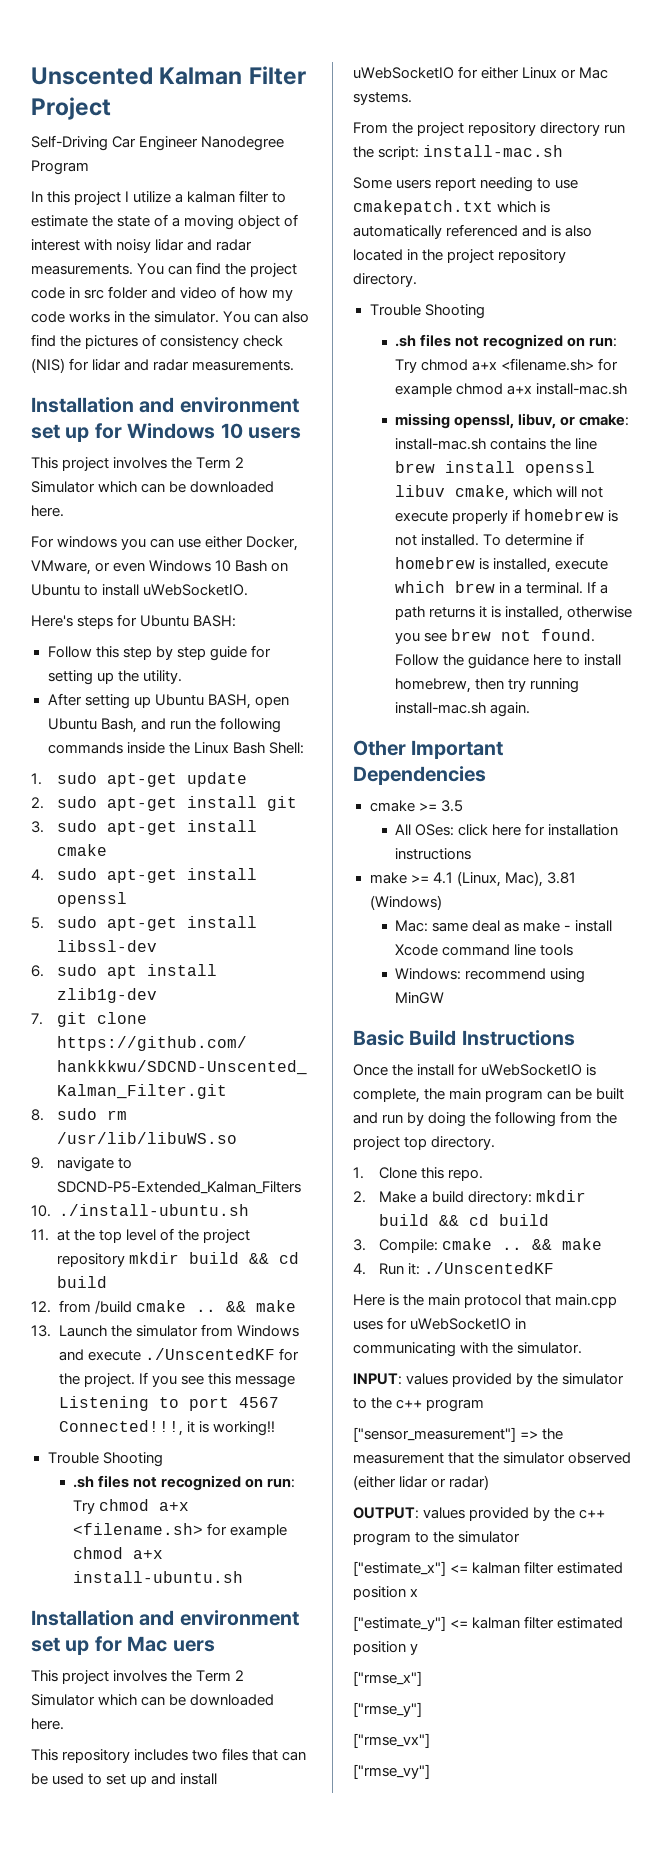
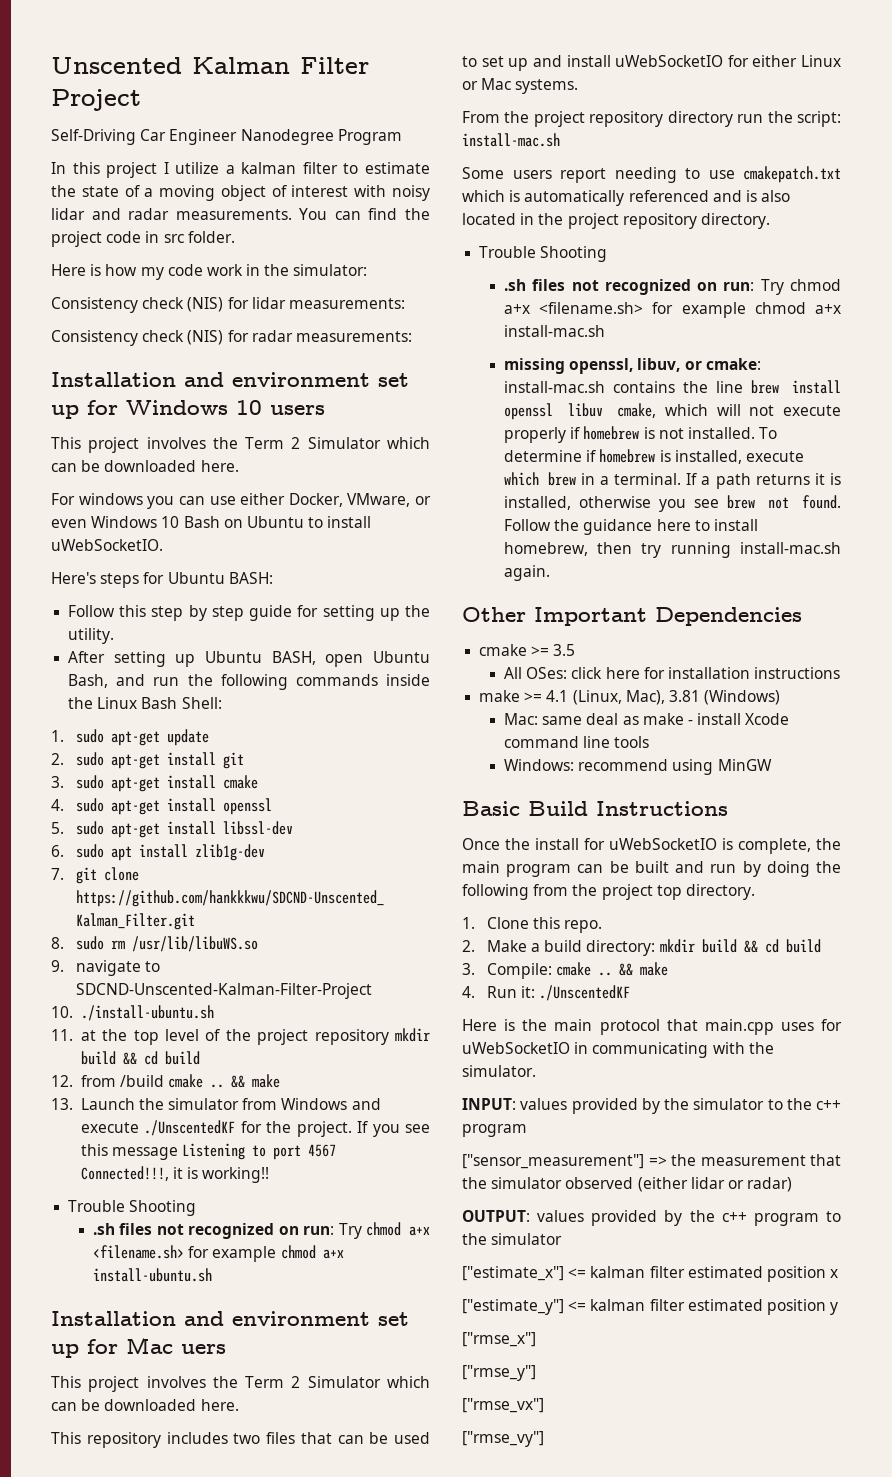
- You can find the project code in src folder and video of how my code works in the simulator. You can also find the pictures of consistency check (NIS) for lidar and radar measurements.
+ You can find the project code in src folder.
+ Here is how my code work in the simulator:
+ Consistency check (NIS) for lidar measurements:
+ Consistency check (NIS) for radar measurements:
- 9. navigate to SDCND-P5-Extended_Kalman_Filters
+ 9. navigate to SDCND-Unscented-Kalman-Filter-Project

